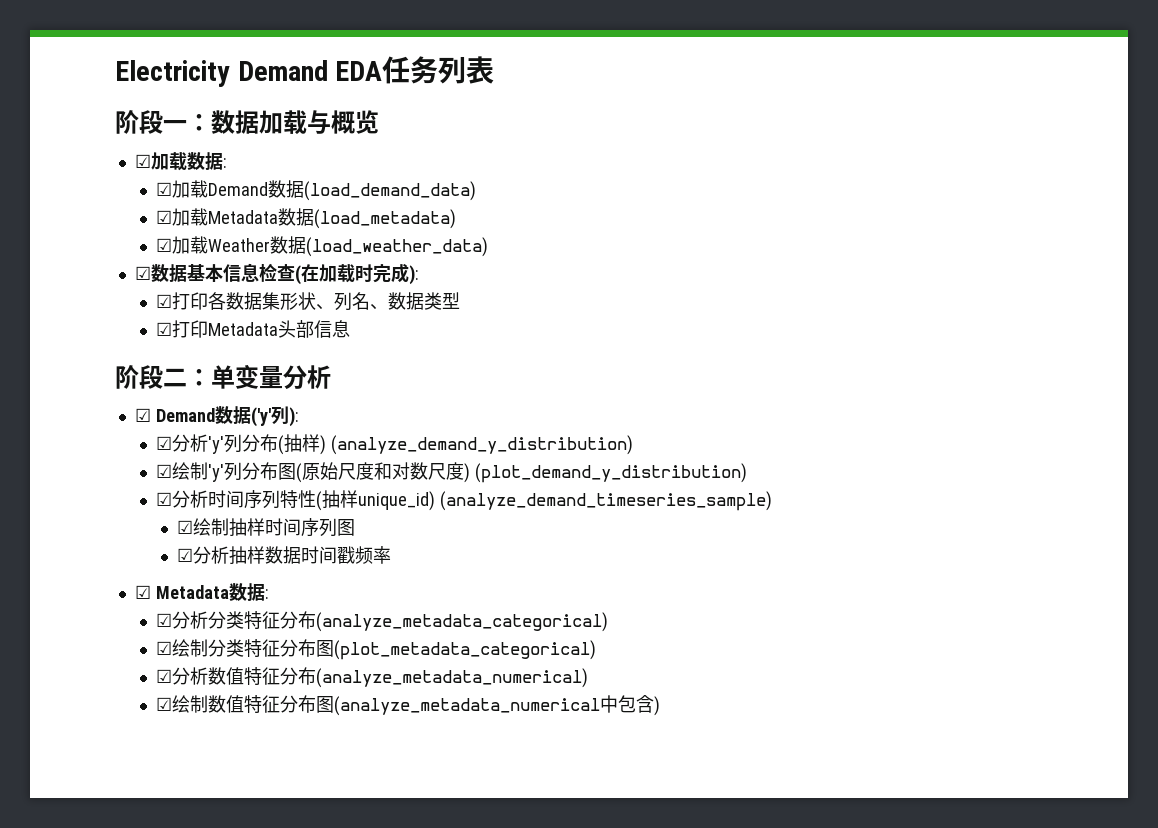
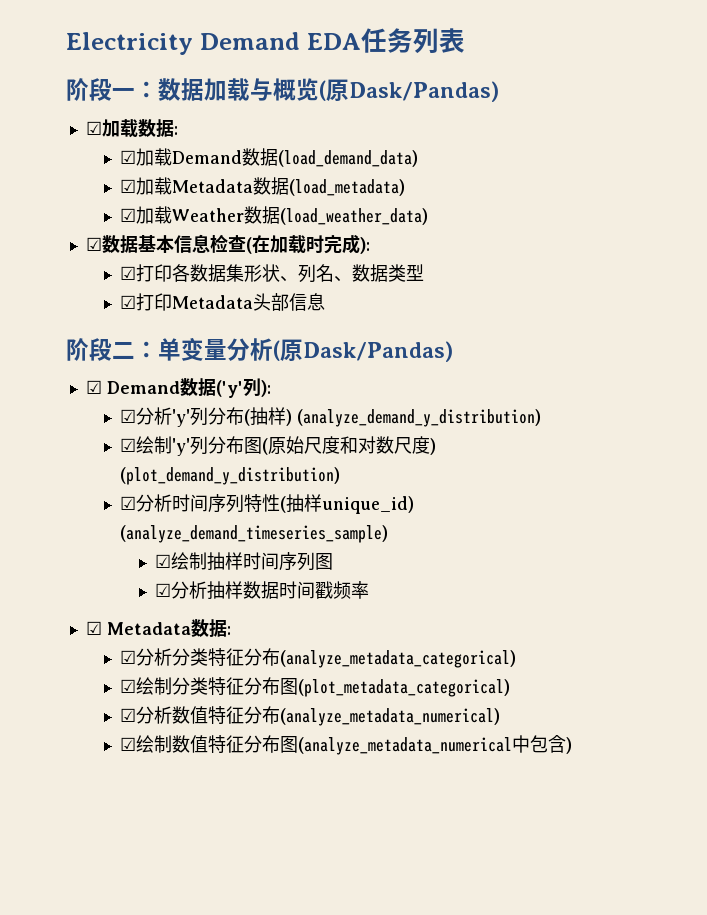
- 阶段一：数据加载与概览
+ 阶段一：数据加载与概览(原Dask/Pandas)
- 阶段二：单变量分析
+ 阶段二：单变量分析(原Dask/Pandas)

